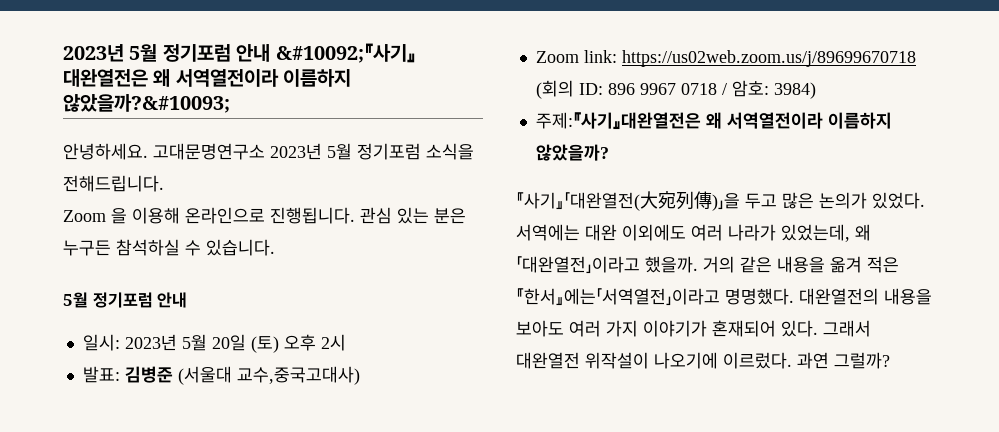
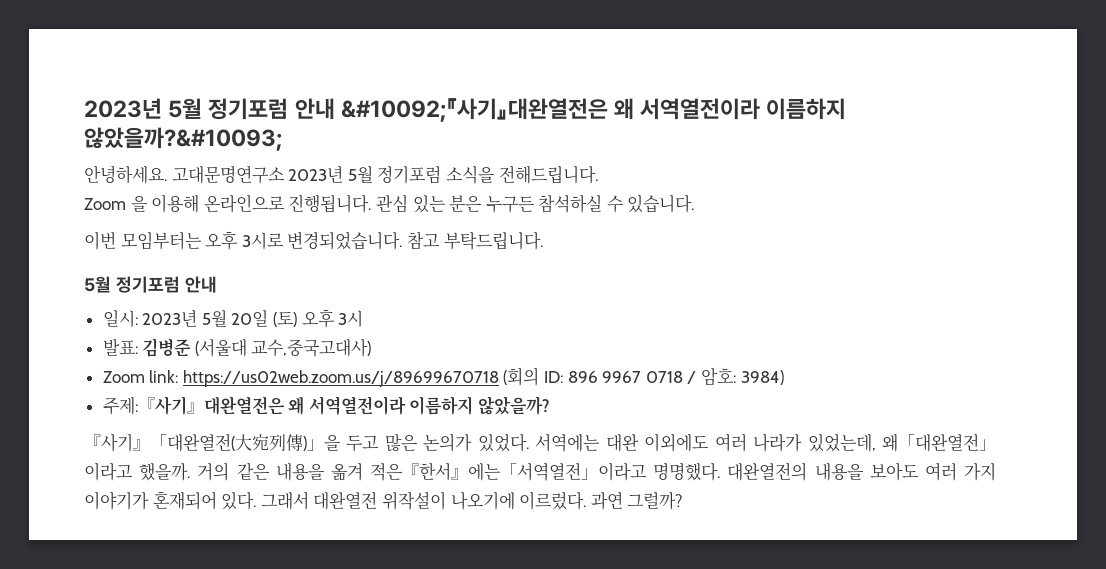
+ 이번 모임부터는 오후 3시로 변경되었습니다. 참고 부탁드립니다.
- 일시: 2023년 5월 20일 (토) 오후 2시
+ 일시: 2023년 5월 20일 (토) 오후 3시

